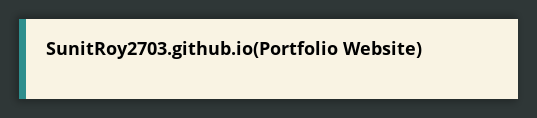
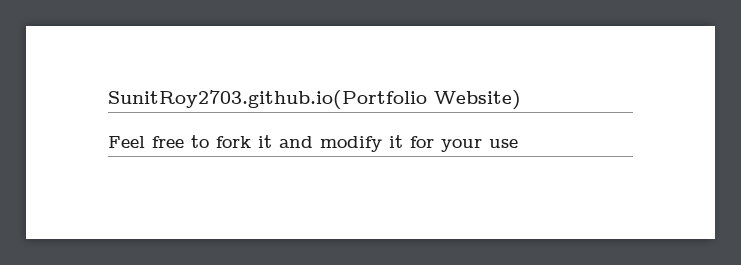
+ Feel free to fork it and modify it for your use

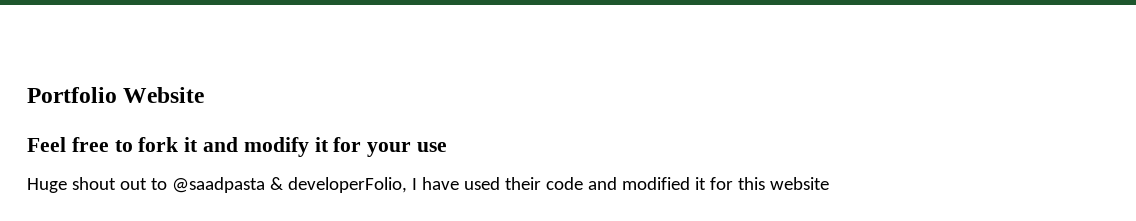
- SunitRoy2703.github.io(Portfolio Website)
+ Portfolio Website
+ Huge shout out to @saadpasta & developerFolio, I have used their code and modified it for this website

